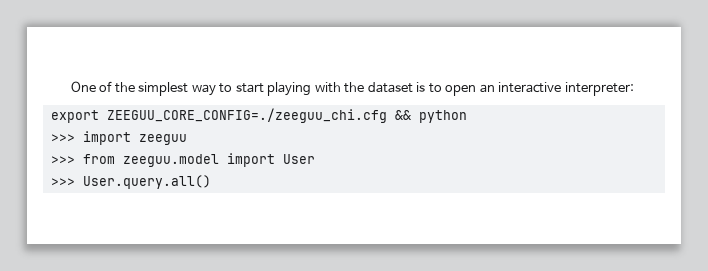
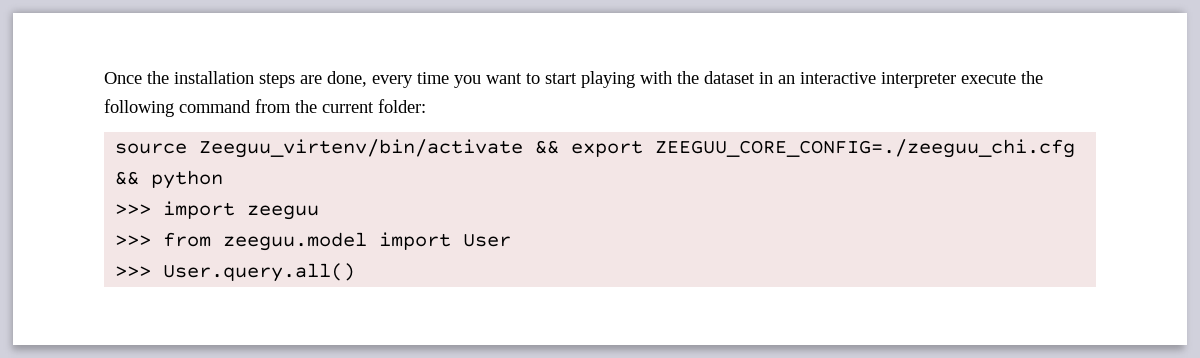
- One of the simplest way to start playing with the dataset is to open an interactive interpreter:
- export ZEEGUU_CORE_CONFIG=./zeeguu_chi.cfg && python
+ Once the installation steps are done, every time you want to start playing with the dataset in an interactive interpreter execute the following command from the current folder:
+ source Zeeguu_virtenv/bin/activate && export ZEEGUU_CORE_CONFIG=./zeeguu_chi.cfg && python

